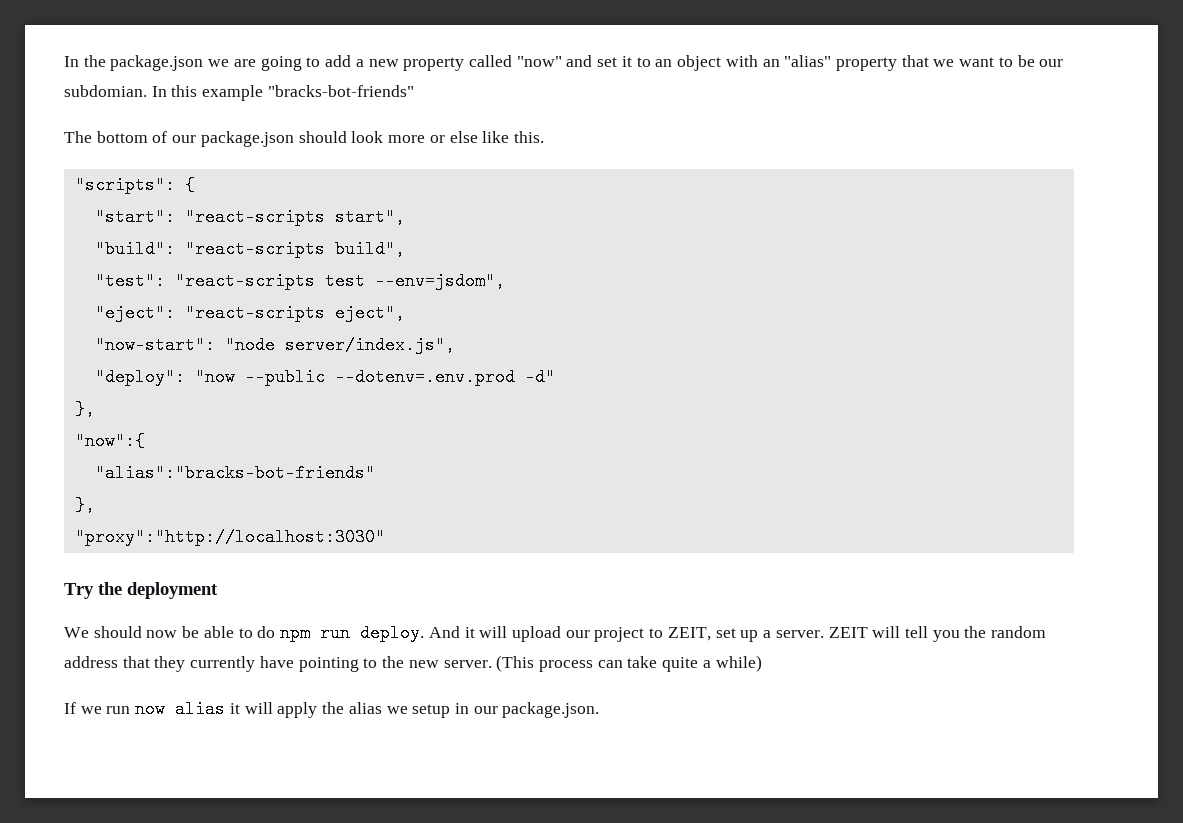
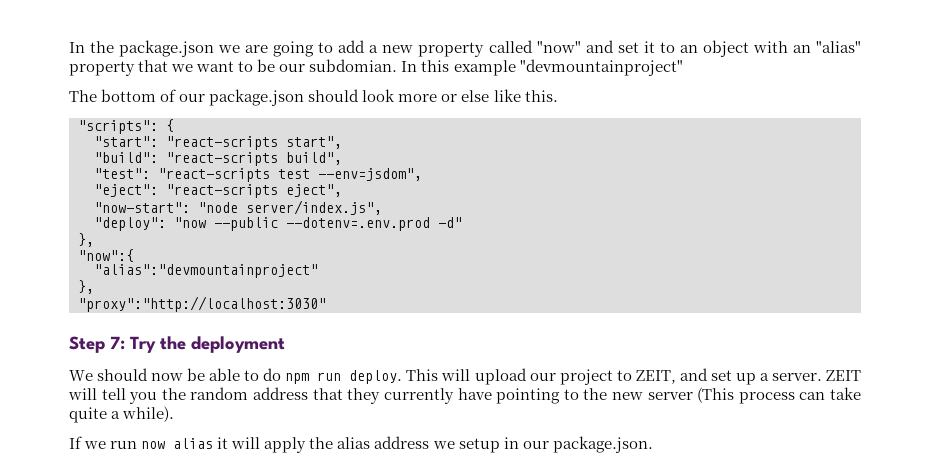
- In this example "bracks-bot-friends"
+ In this example "devmountainproject"
- "alias":"bracks-bot-friends"
+ "alias":"devmountainproject"
- Try the deployment
+ Step 7: Try the deployment
- And it will upload our project to ZEIT, set up a server.
+ This will upload our project to ZEIT, and set up a server.
- ZEIT will tell you the random address that they currently have pointing to the new server. (This process can take quite a while)
+ ZEIT will tell you the random address that they currently have pointing to the new server (This process can take quite a while).
- If we run now alias it will apply the alias we setup in our package.json.
+ If we run now alias it will apply the alias address we setup in our package.json.

